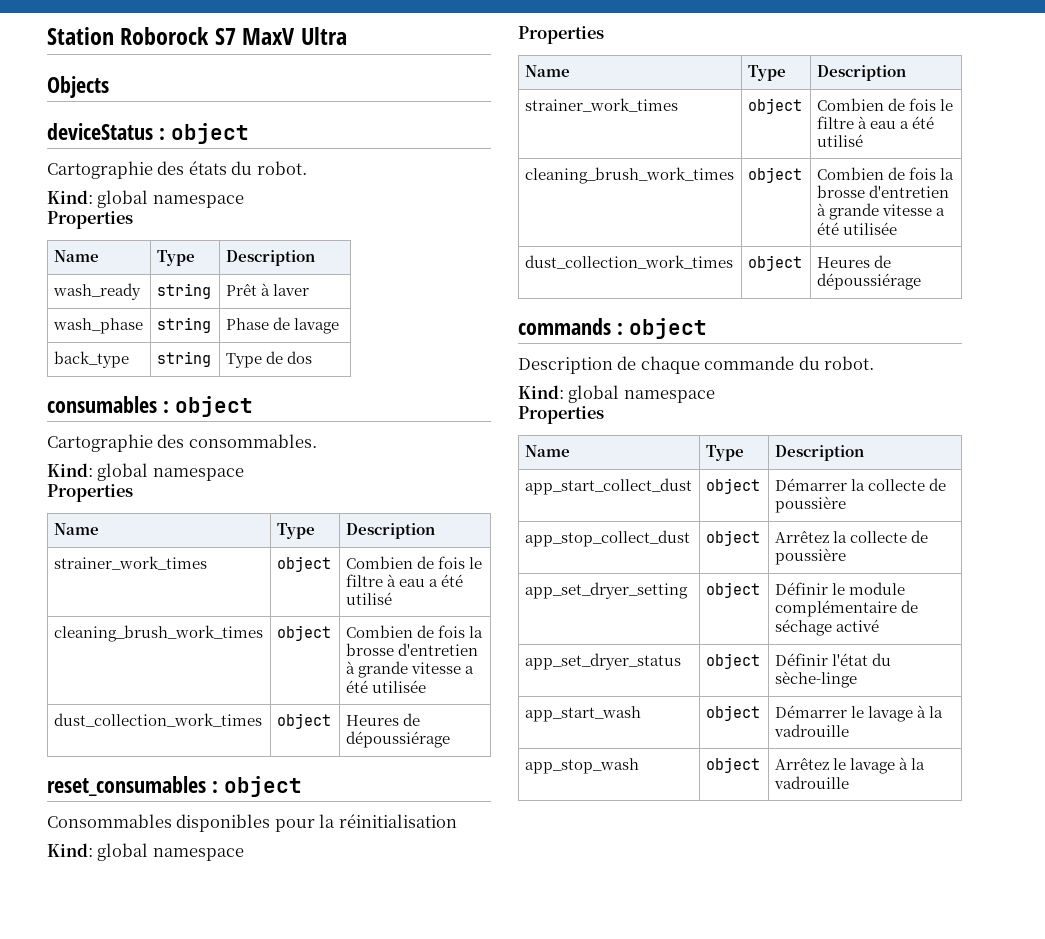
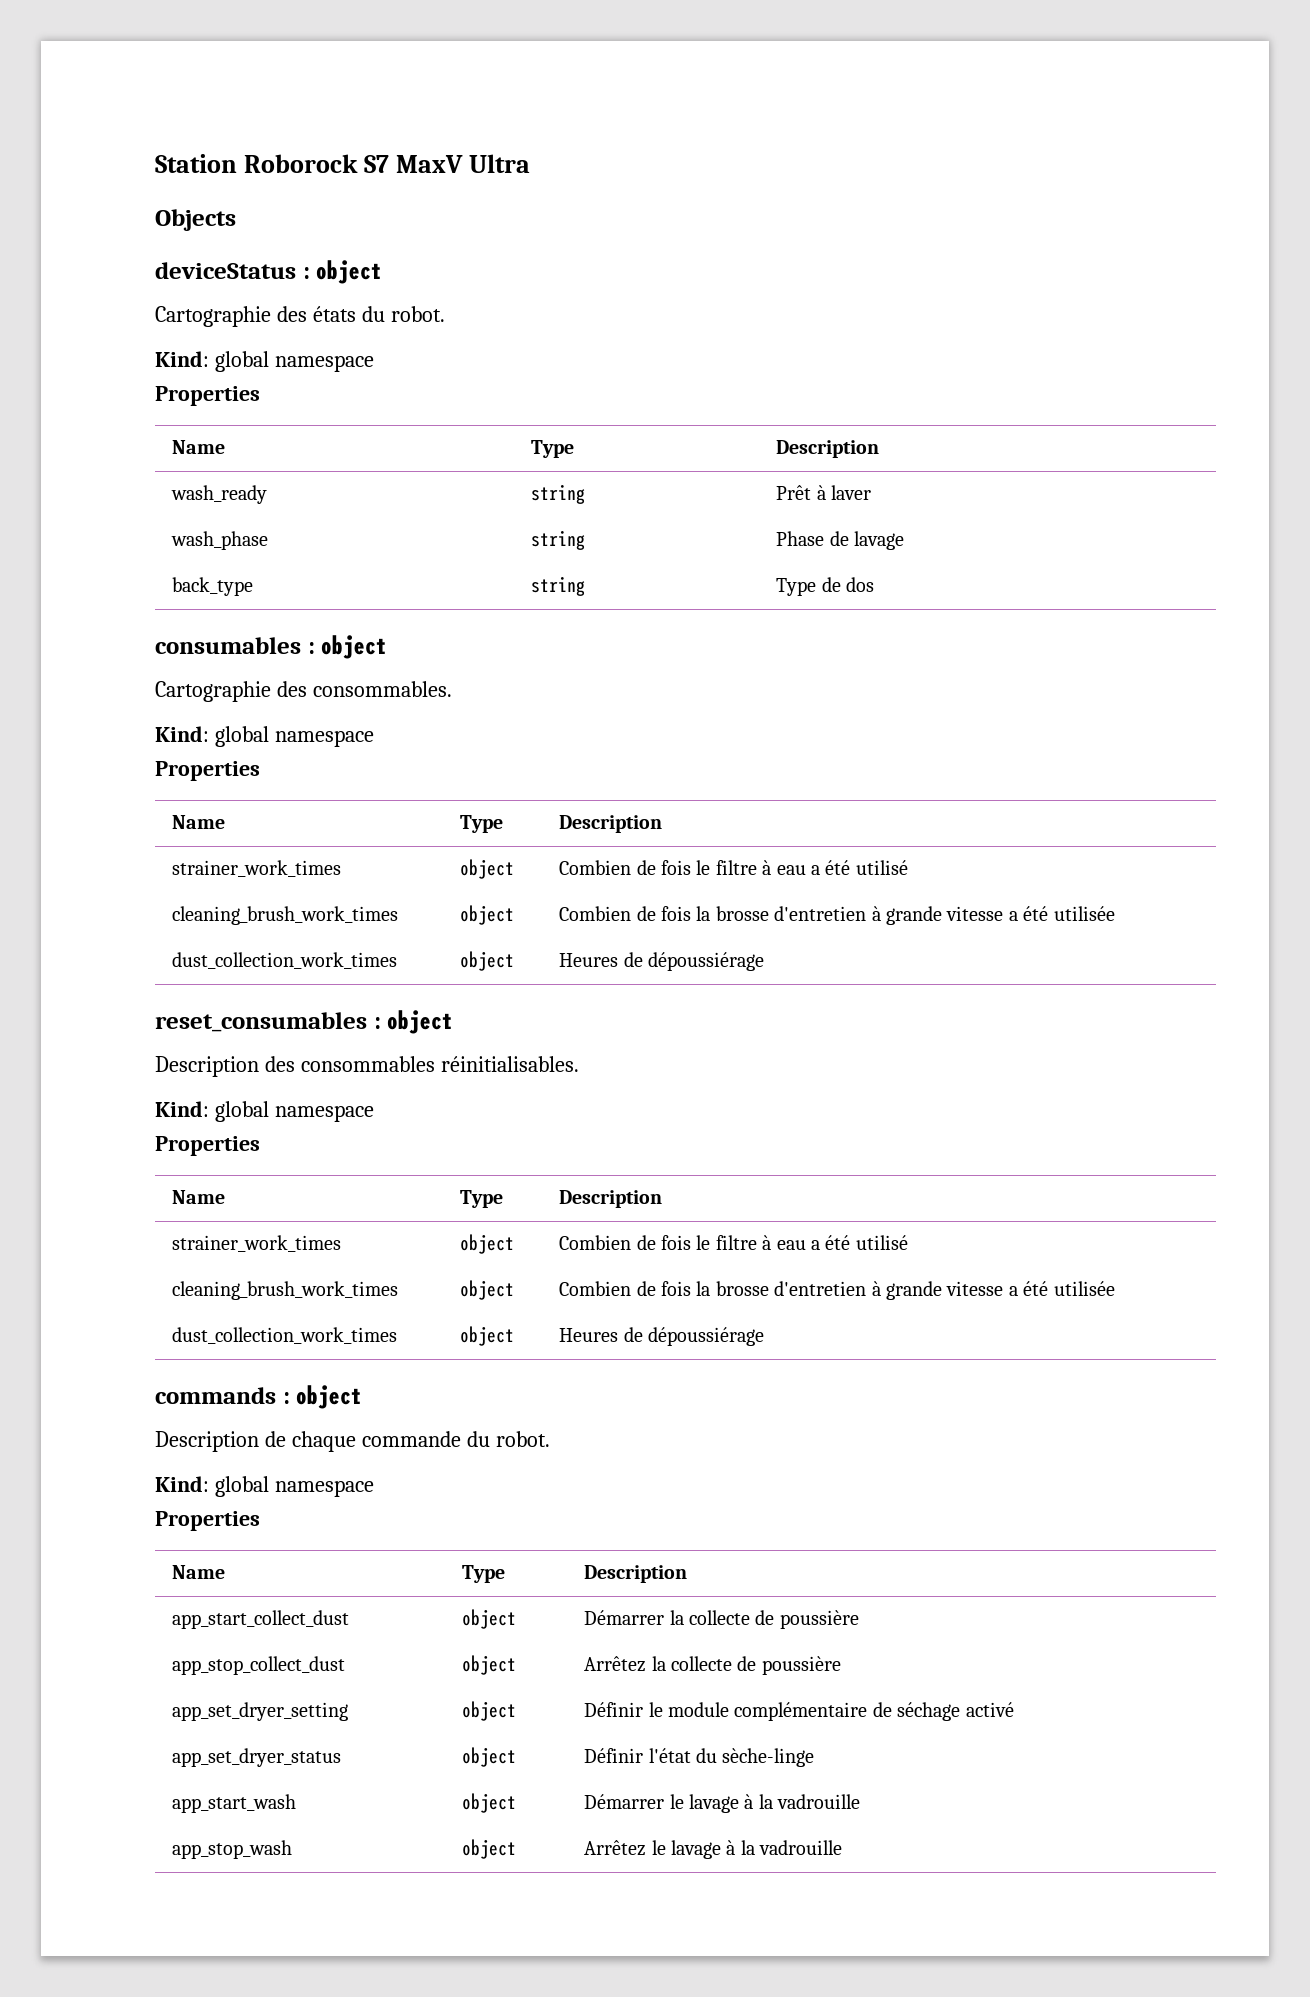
- Consommables disponibles pour la réinitialisation
+ Description des consommables réinitialisables.

